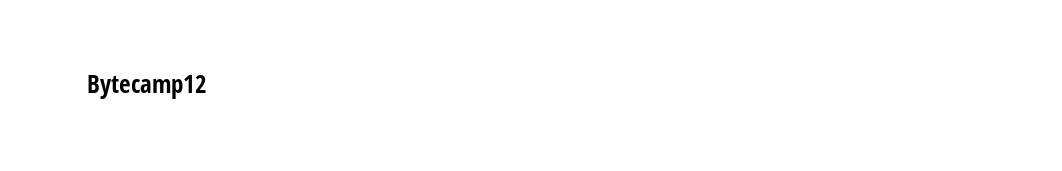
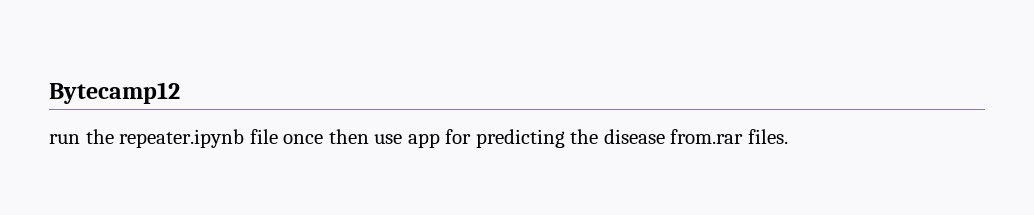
+ run the repeater.ipynb file once then use app for predicting the disease from.rar files.

